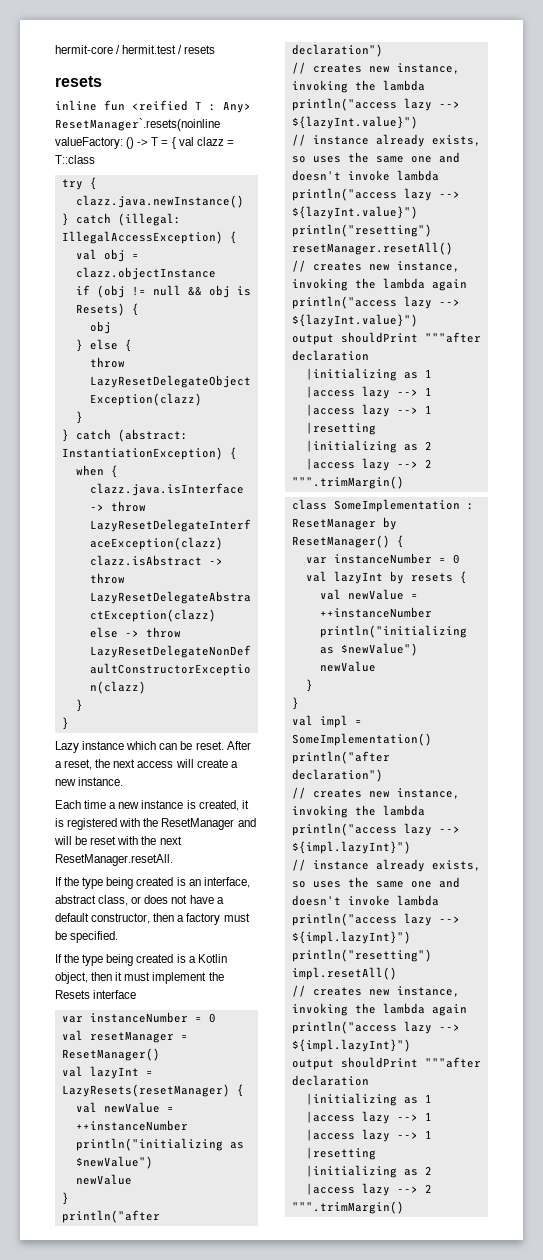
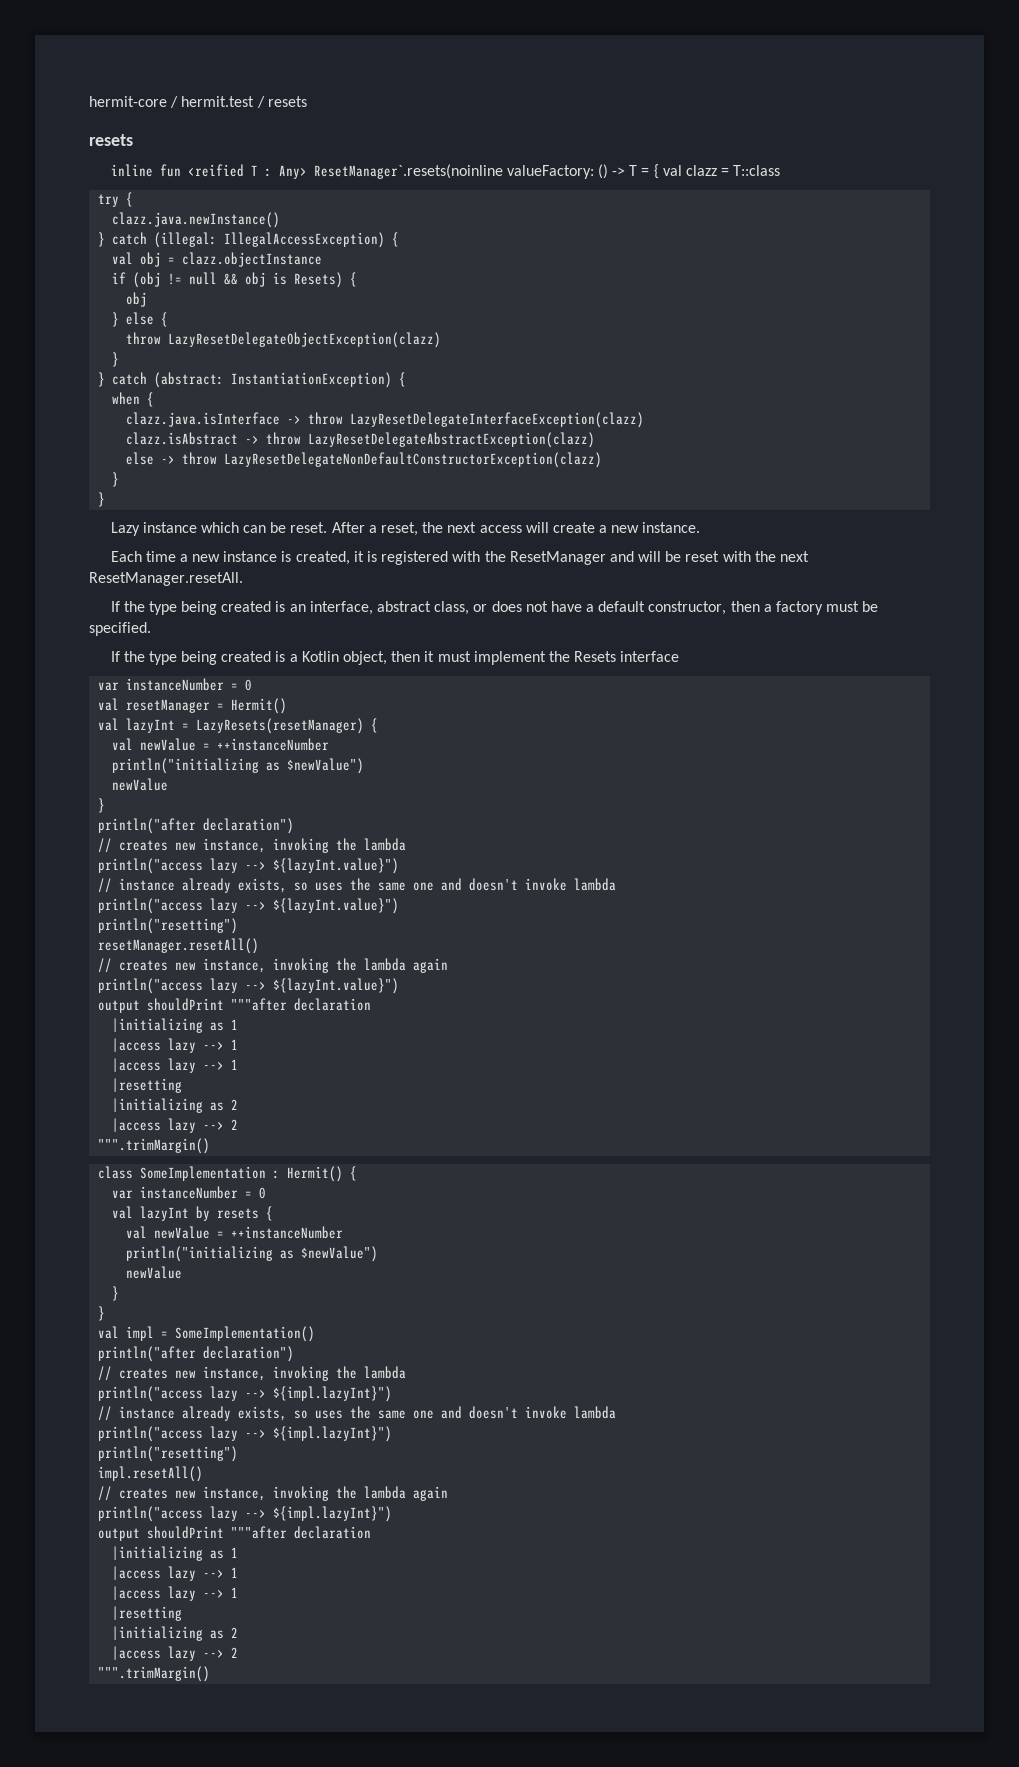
- val resetManager = ResetManager()
+ val resetManager = Hermit()
- class SomeImplementation : ResetManager by ResetManager() {
+ class SomeImplementation : Hermit() {

